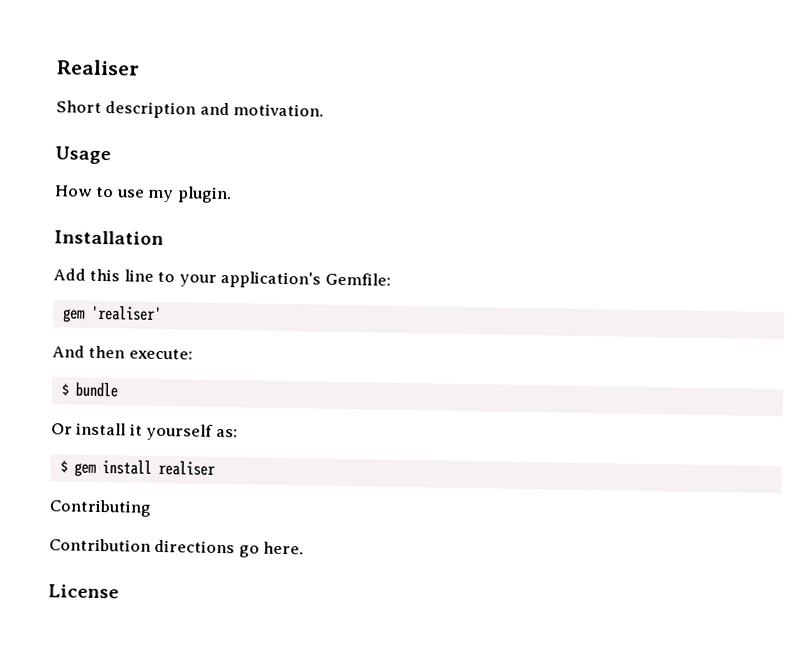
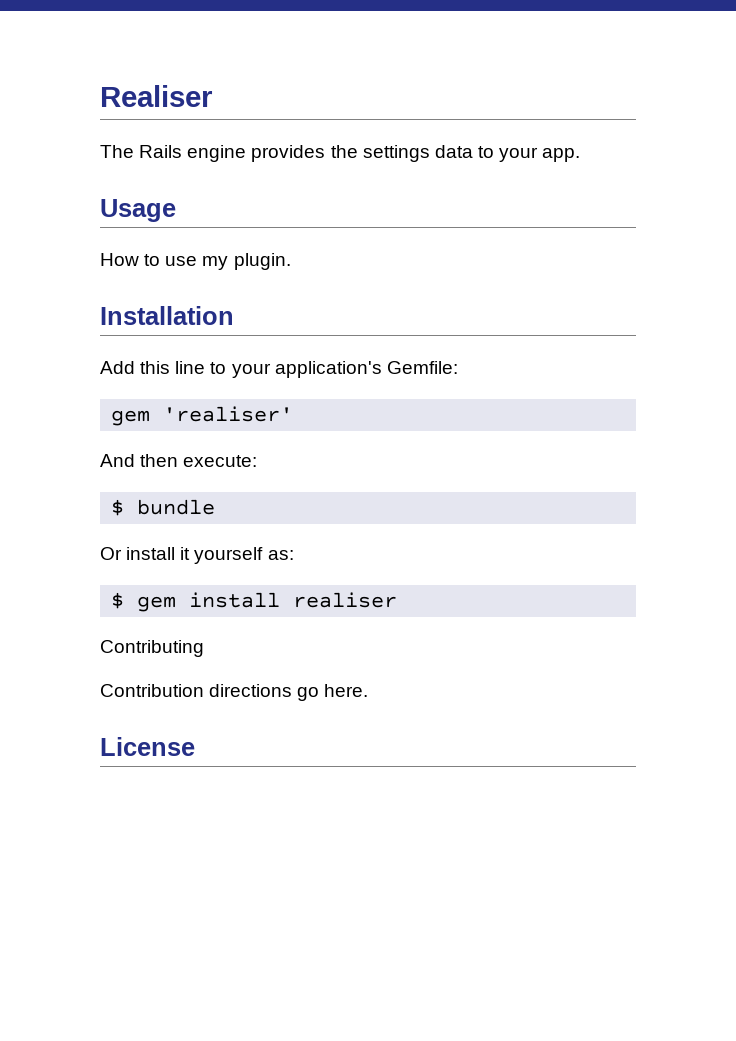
- Short description and motivation.
+ The Rails engine provides the settings data to your app.

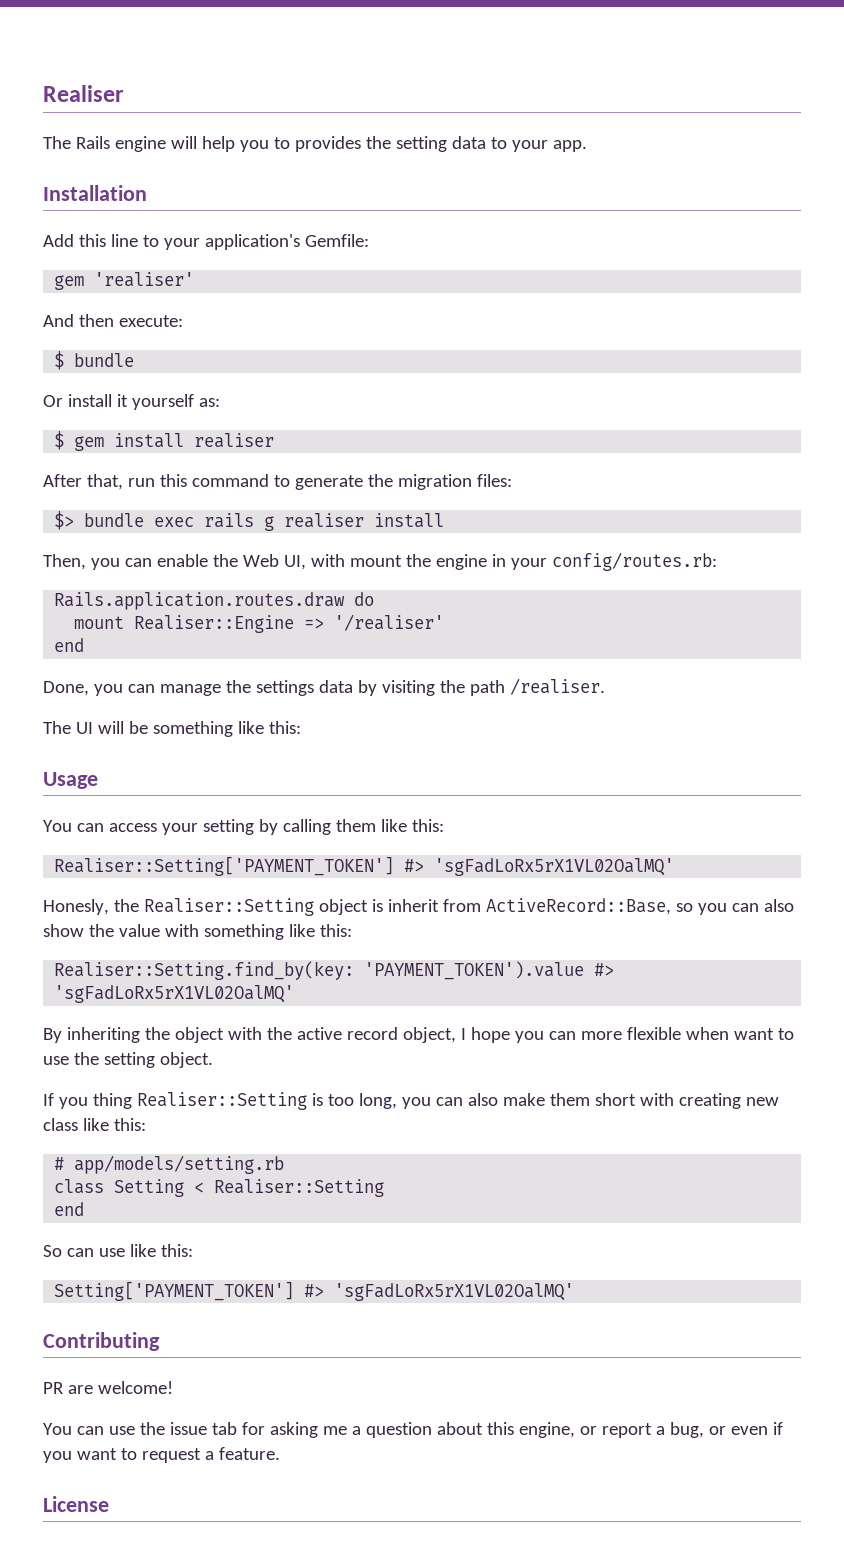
- The Rails engine provides the settings data to your app.
+ The Rails engine will help you to provides the setting data to your app.
- Usage
- How to use my plugin.
+ After that, run this command to generate the migration files:
+ $> bundle exec rails g realiser install
+ Then, you can enable the Web UI, with mount the engine in your config/routes.rb:
+ Rails.application.routes.draw do
+ mount Realiser::Engine => '/realiser'
+ end
+ Done, you can manage the settings data by visiting the path /realiser.
+ The UI will be something like this:
+ Usage
+ You can access your setting by calling them like this:
+ Realiser::Setting['PAYMENT_TOKEN'] #> 'sgFadLoRx5rX1VL02OalMQ'
+ Honesly, the Realiser::Setting object is inherit from ActiveRecord::Base, so you can also show the value with something like this:
+ Realiser::Setting.find_by(key: 'PAYMENT_TOKEN').value #> 'sgFadLoRx5rX1VL02OalMQ'
+ By inheriting the object with the active record object, I hope you can more flexible when want to use the setting object.
+ If you thing Realiser::Setting is too long, you can also make them short with creating new class like this:
+ # app/models/setting.rb
+ class Setting < Realiser::Setting
+ end
+ So can use like this:
+ Setting['PAYMENT_TOKEN'] #> 'sgFadLoRx5rX1VL02OalMQ'
  Contributing
- Contribution directions go here.
+ PR are welcome!
+ You can use the issue tab for asking me a question about this engine, or report a bug, or even if you want to request a feature.

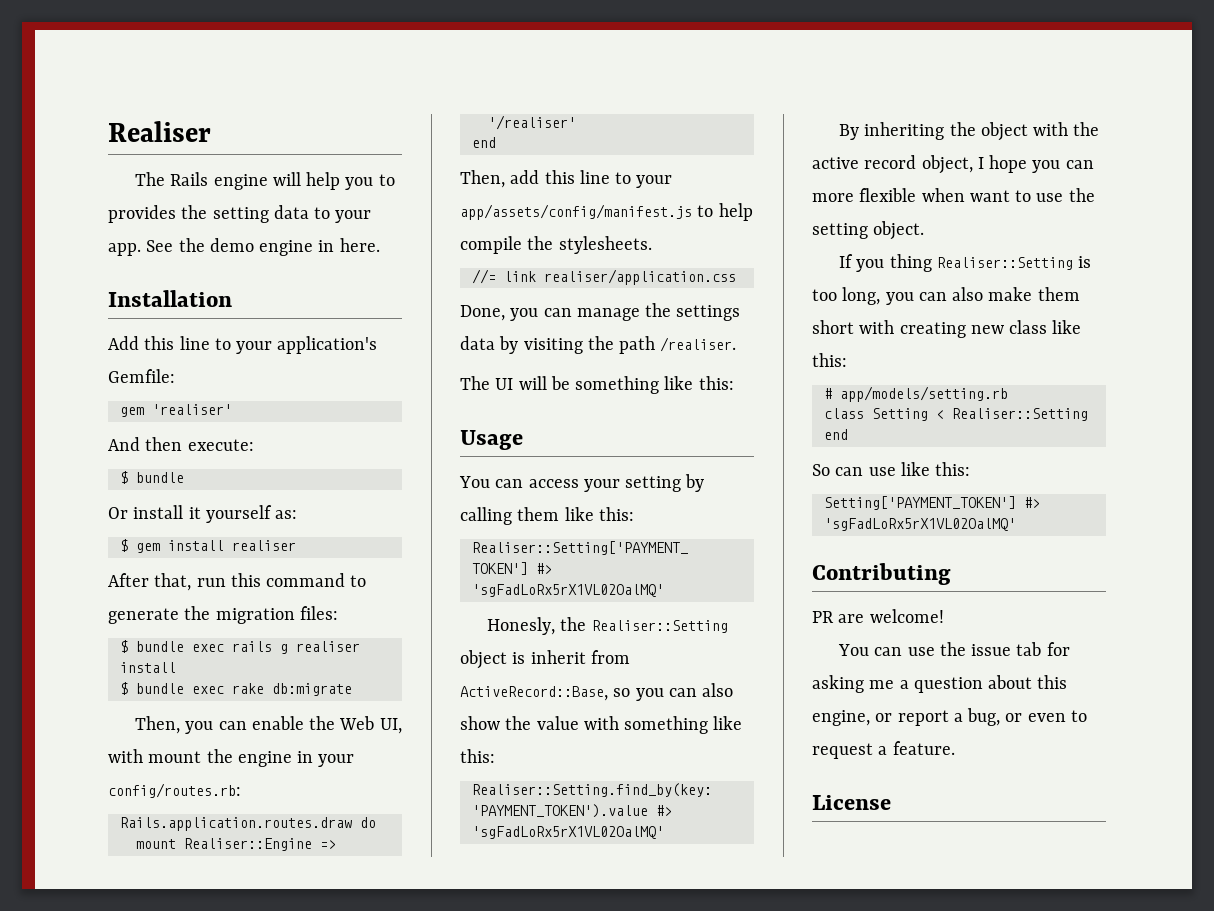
+ See the demo engine in here.
- $> bundle exec rails g realiser install
+ $ bundle exec rails g realiser install
+ $ bundle exec rake db:migrate
+ Then, add this line to your app/assets/config/manifest.js to help compile the stylesheets.
+ //= link realiser/application.css
- You can use the issue tab for asking me a question about this engine, or report a bug, or even if you want to request a feature.
+ You can use the issue tab for asking me a question about this engine, or report a bug, or even to request a feature.

